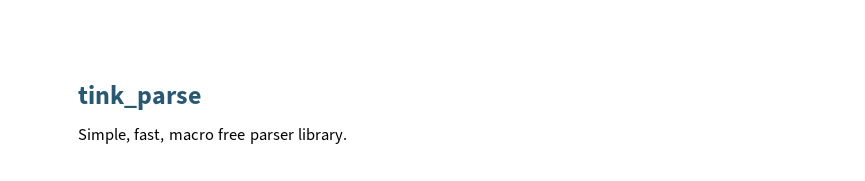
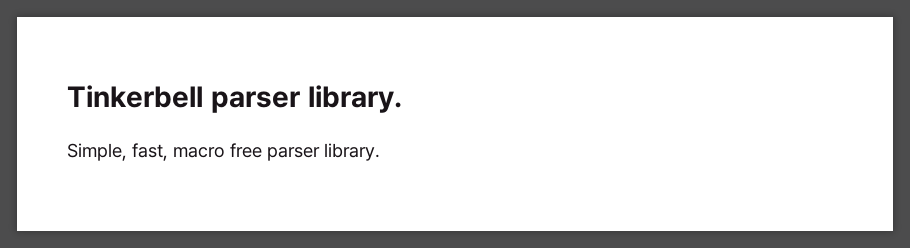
- tink_parse
+ Tinkerbell parser library.

